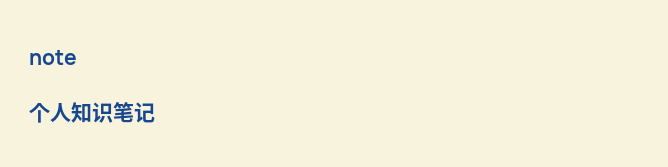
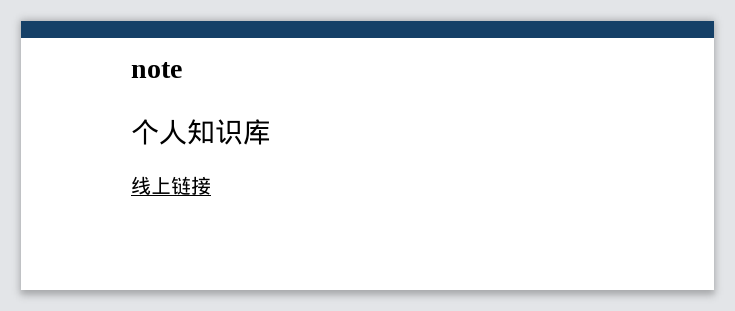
- 个人知识笔记
+ 个人知识库
+ 线上链接

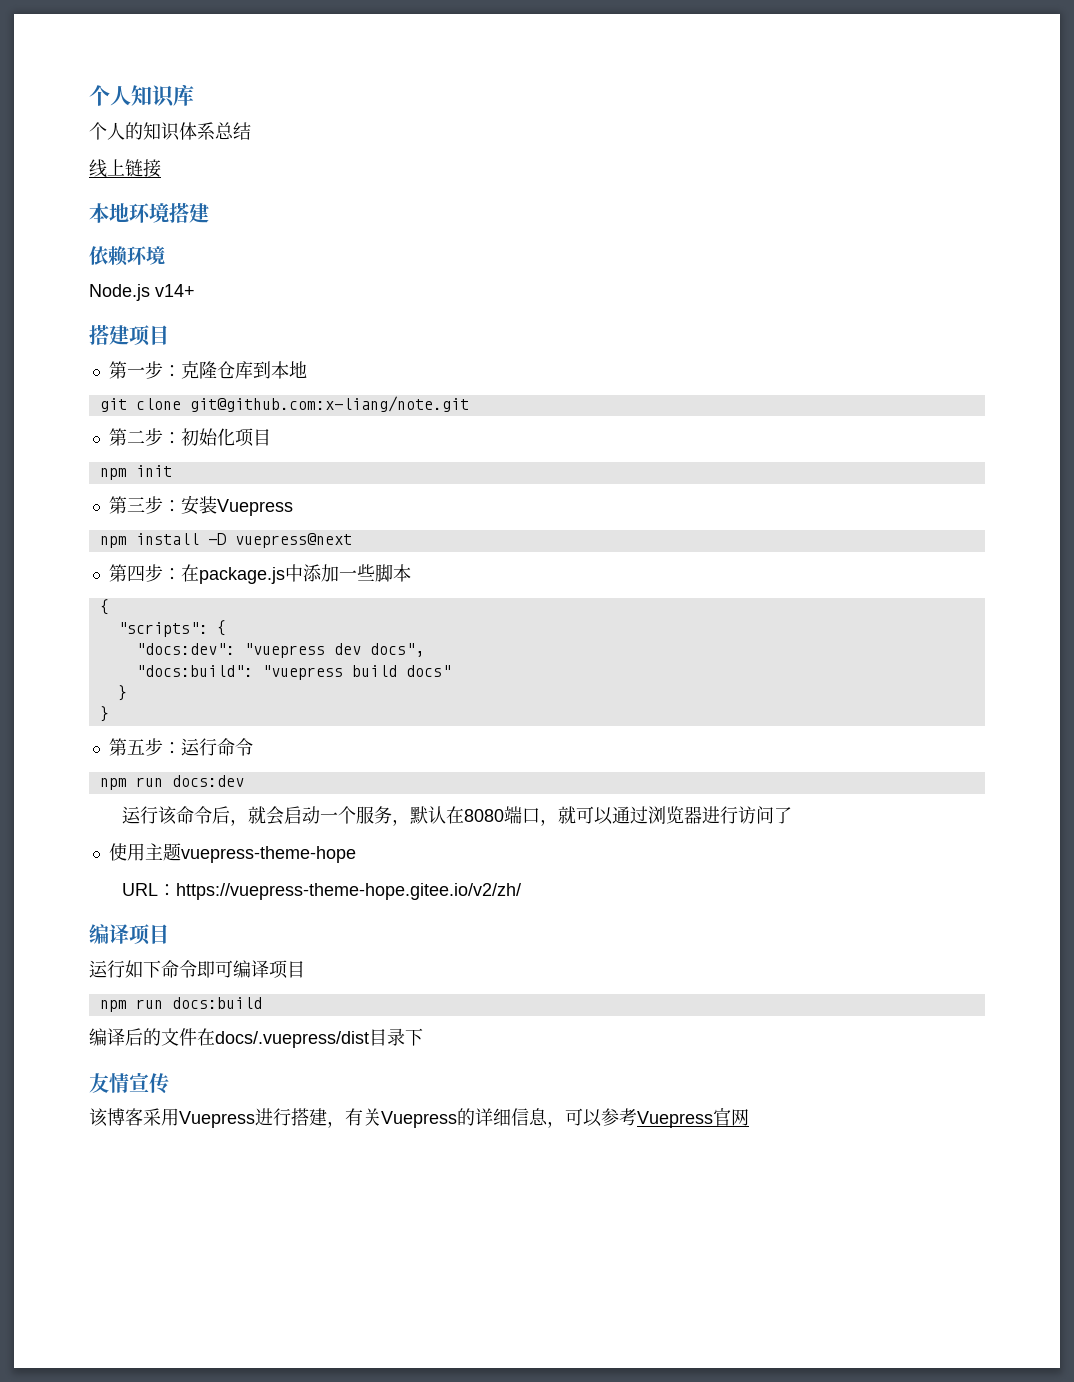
- note
+ 个人的知识体系总结
  线上链接
+ 本地环境搭建
+ 依赖环境
+ Node.js v14+
+ 搭建项目
+ 第一步：克隆仓库到本地
+ git clone git@github.com:x-liang/note.git
+ 第二步：初始化项目
+ npm init
+ 第三步：安装Vuepress
+ npm install -D vuepress@next
+ 第四步：在package.js中添加一些脚本
+ {
+ "scripts": {
+ "docs:dev": "vuepress dev docs",
+ "docs:build": "vuepress build docs"
+ }
+ }
+ 第五步：运行命令
+ npm run docs:dev
+ 运行该命令后，就会启动一个服务，默认在8080端口，就可以通过浏览器进行访问了
+ 使用主题vuepress-theme-hope
+ URL：https://vuepress-theme-hope.gitee.io/v2/zh/
+ 编译项目
+ 运行如下命令即可编译项目
+ npm run docs:build
+ 编译后的文件在docs/.vuepress/dist目录下
+ 友情宣传
+ 该博客采用Vuepress进行搭建，有关Vuepress的详细信息，可以参考Vuepress官网

